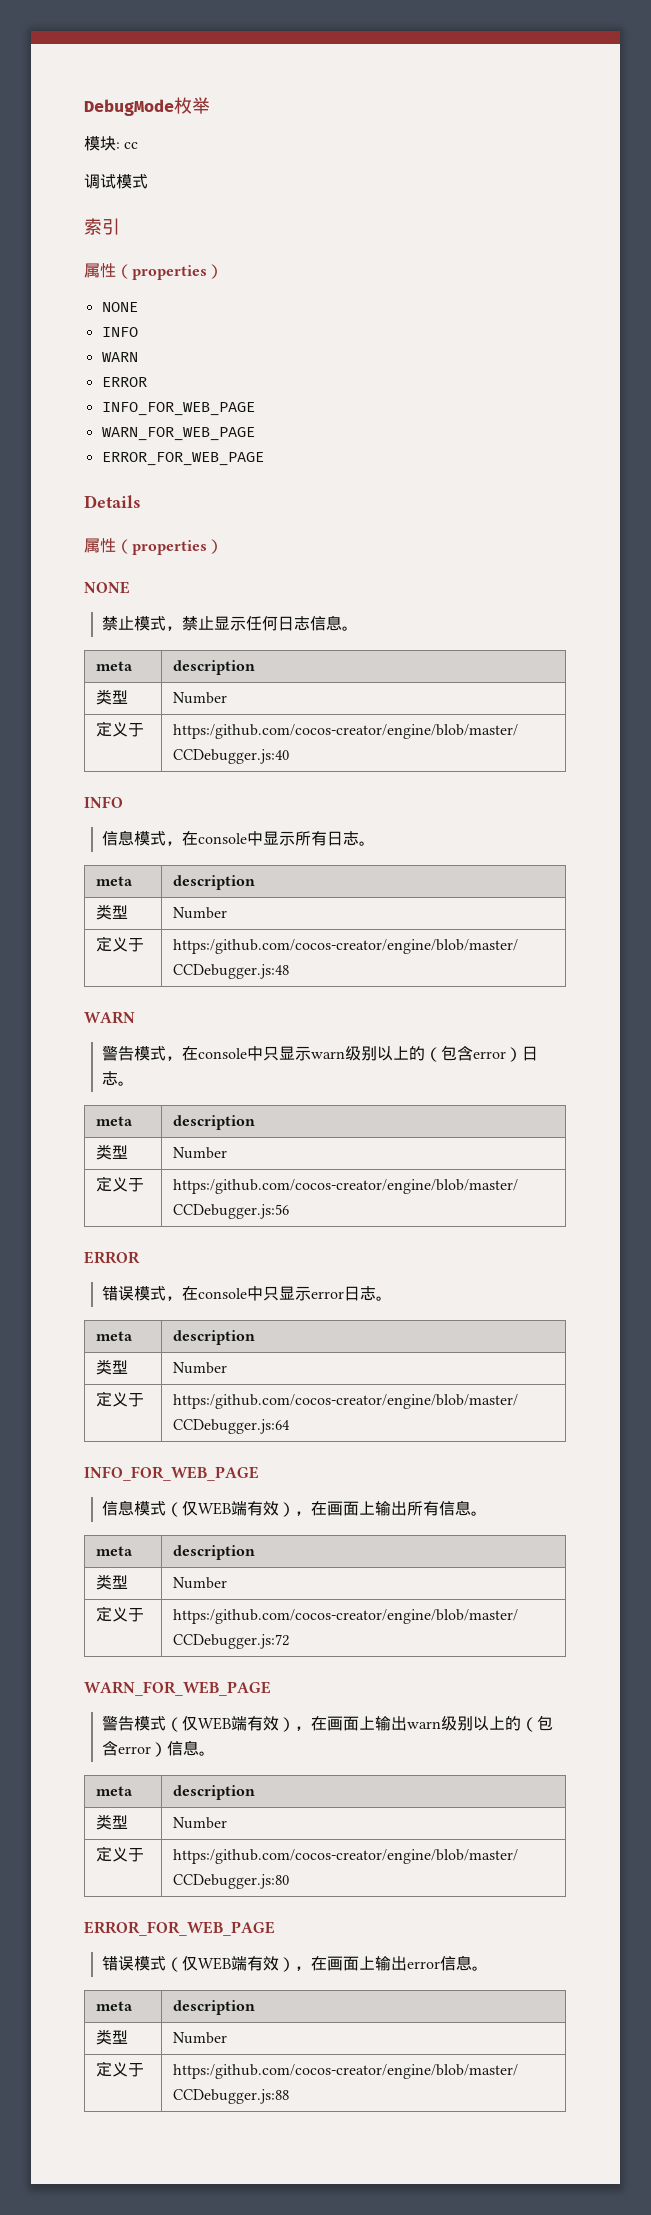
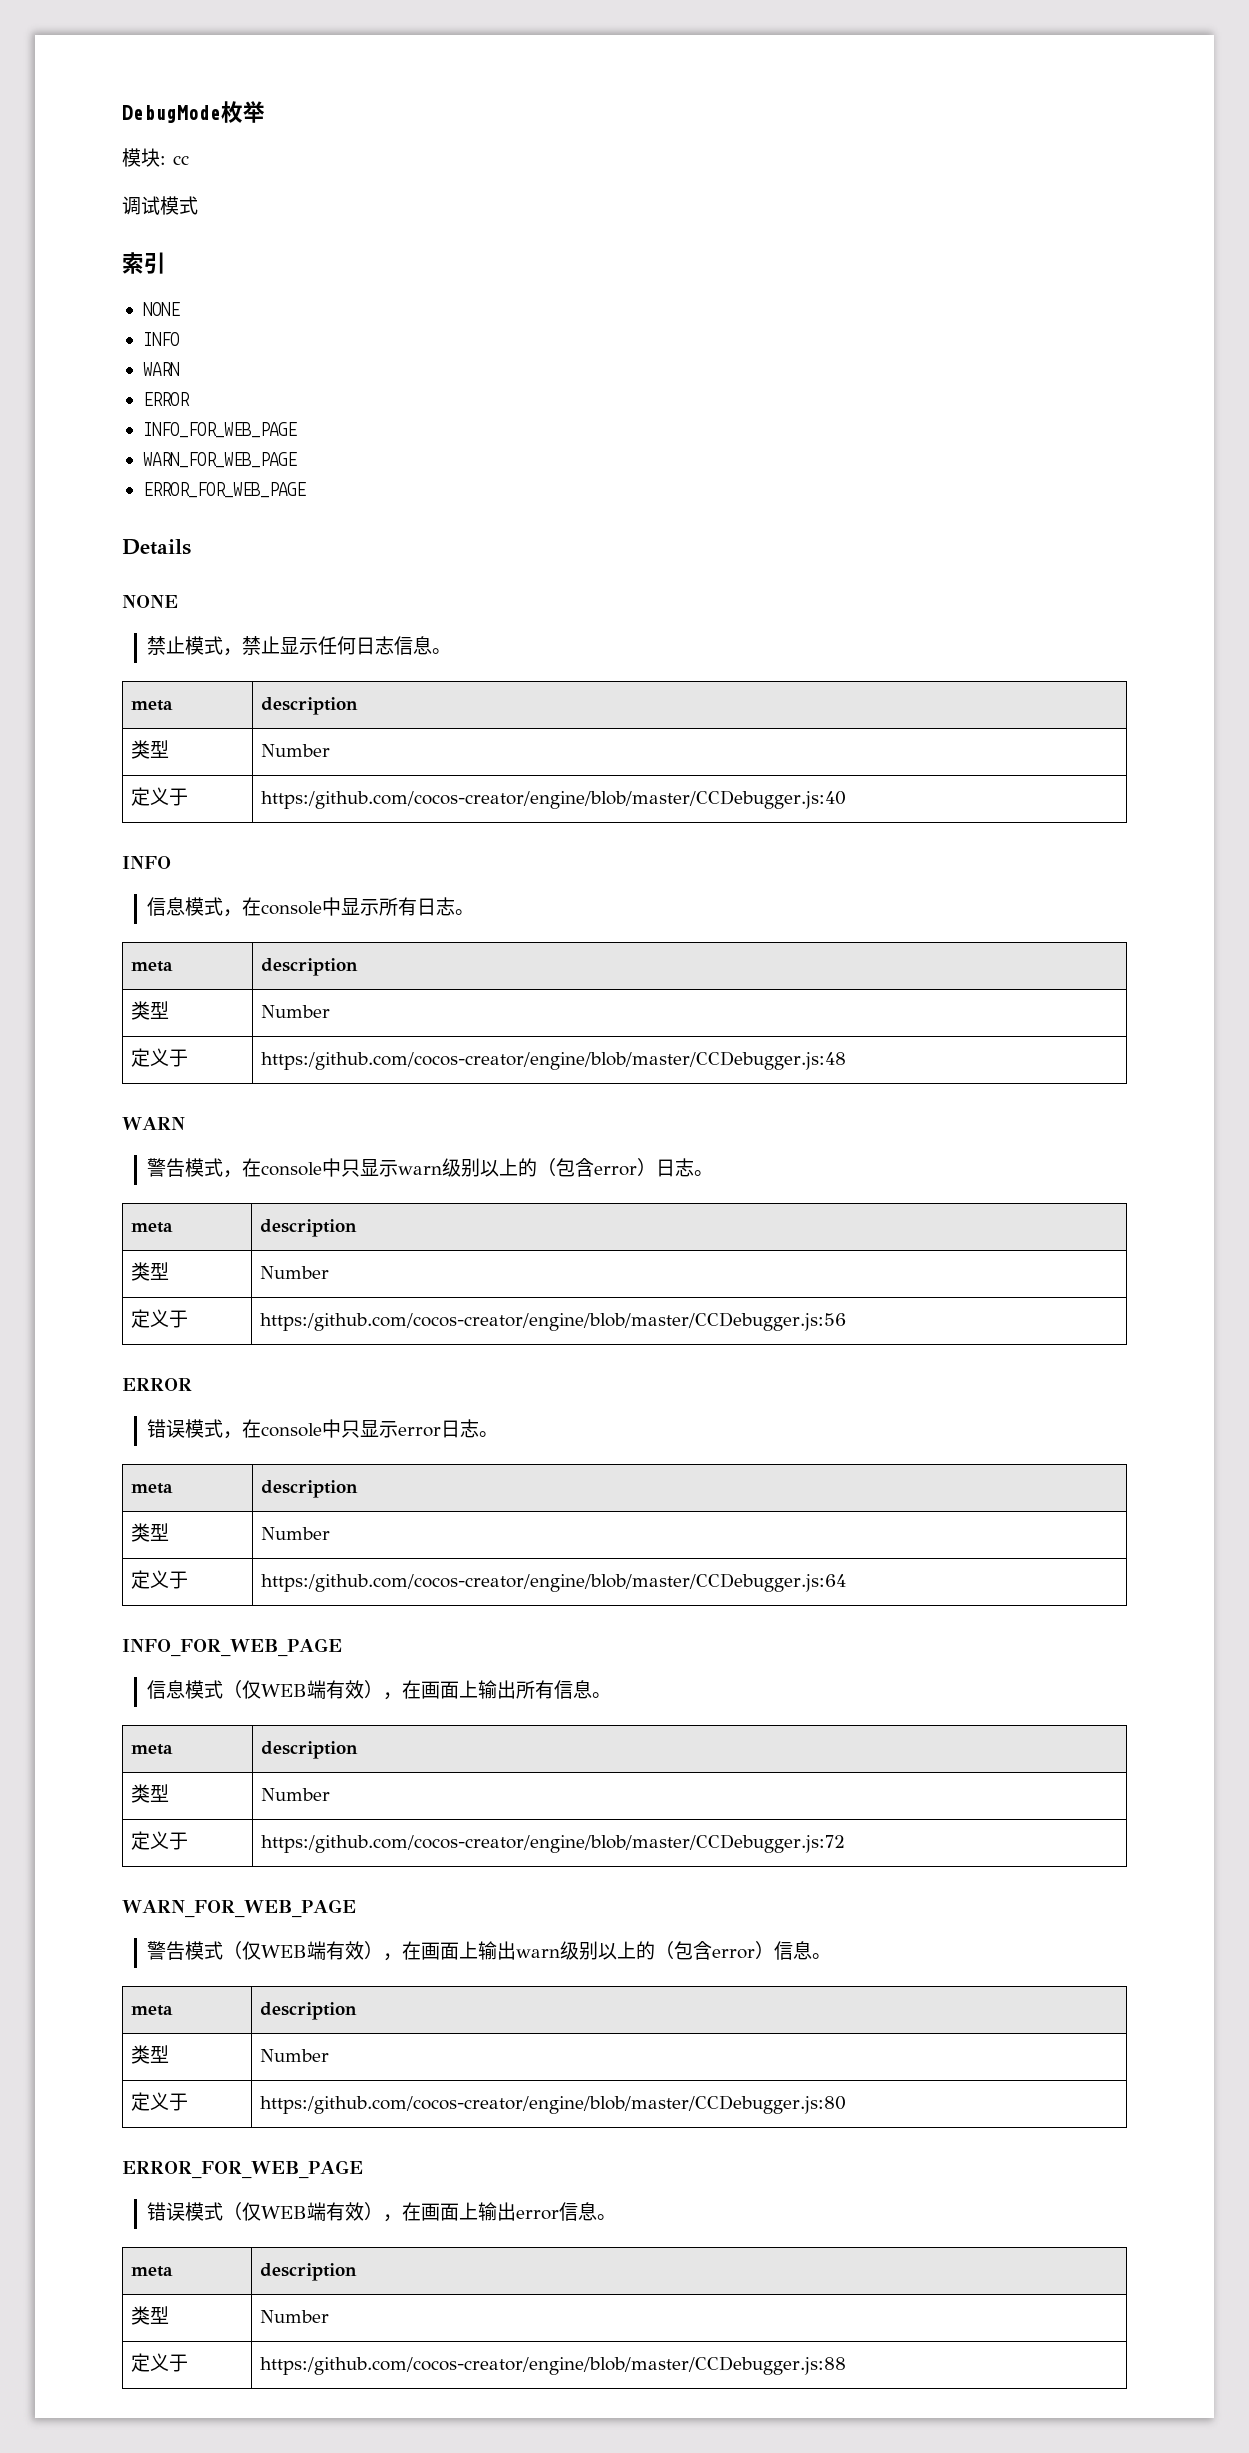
  索引
- 属性（properties）
  Details
- 属性（properties）

